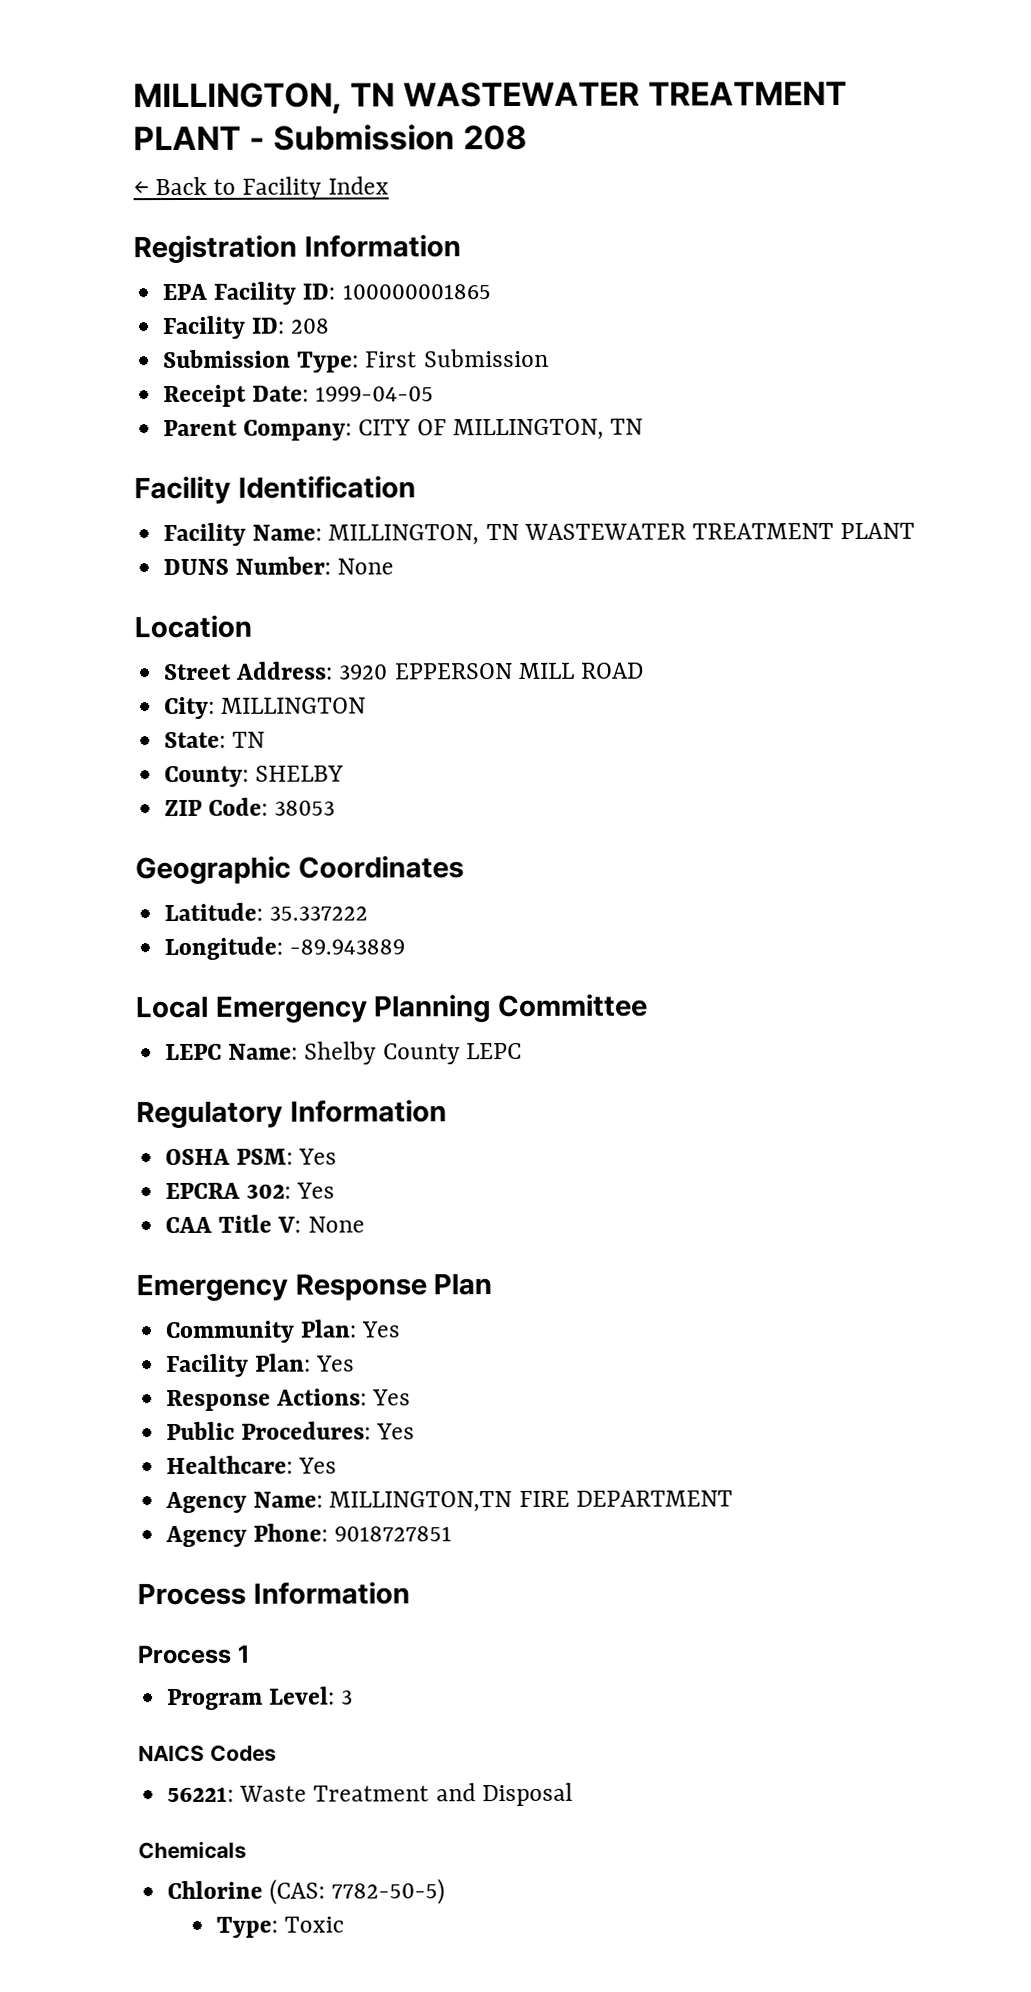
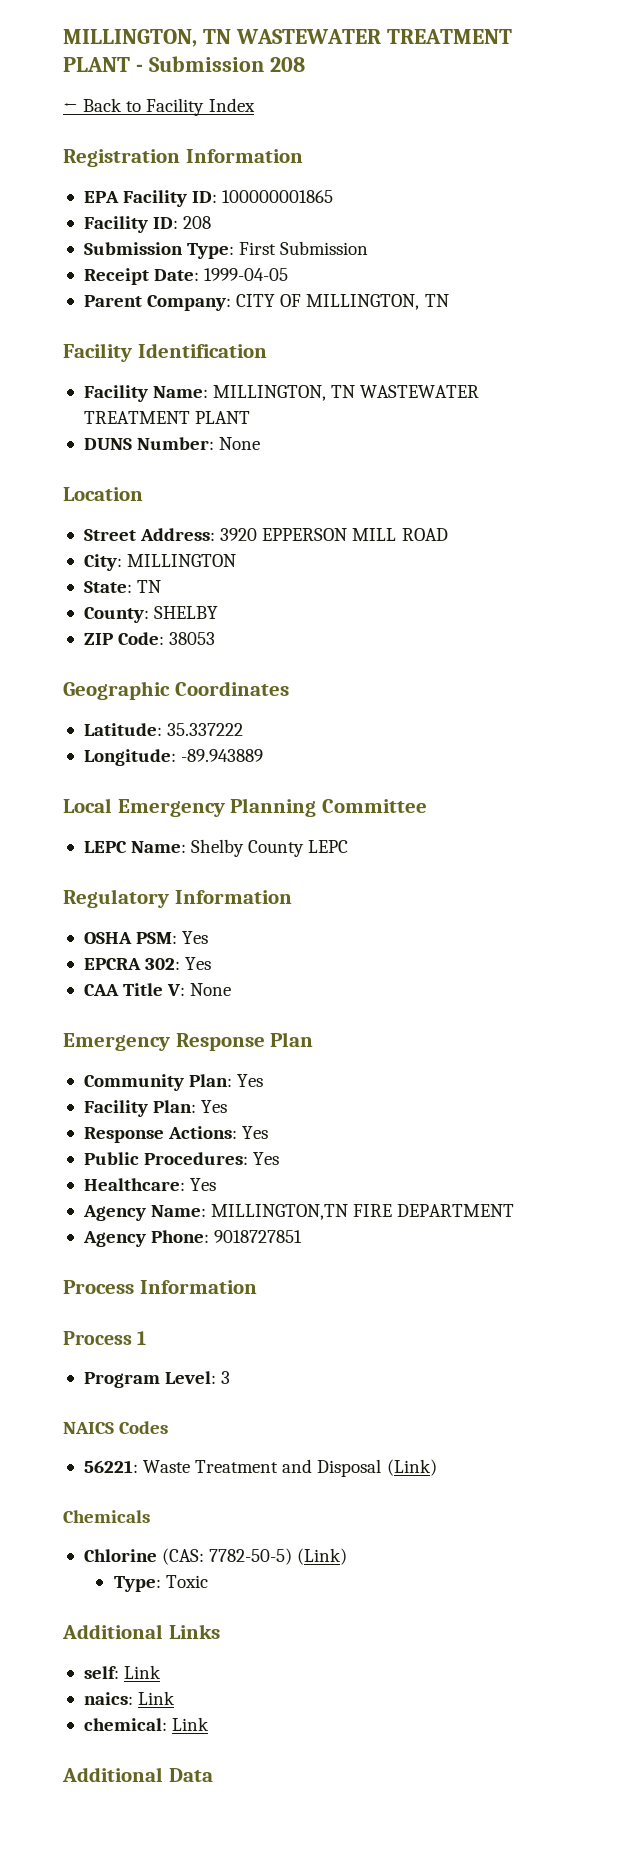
- 56221: Waste Treatment and Disposal
+ 56221: Waste Treatment and Disposal (Link)
- Chlorine (CAS: 7782-50-5)
+ Chlorine (CAS: 7782-50-5) (Link)
+ Additional Links
+ self: Link
+ naics: Link
+ chemical: Link
+ Additional Data

